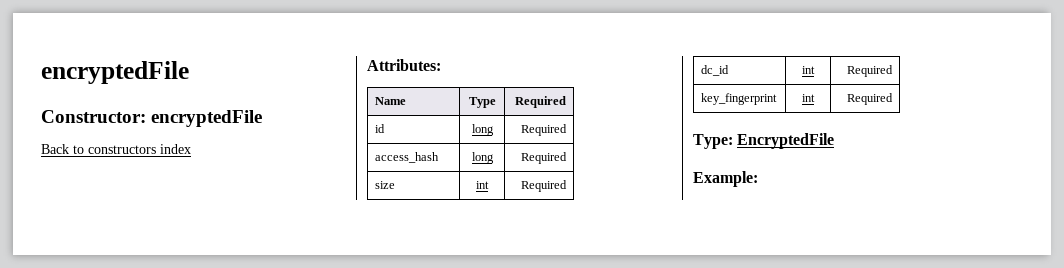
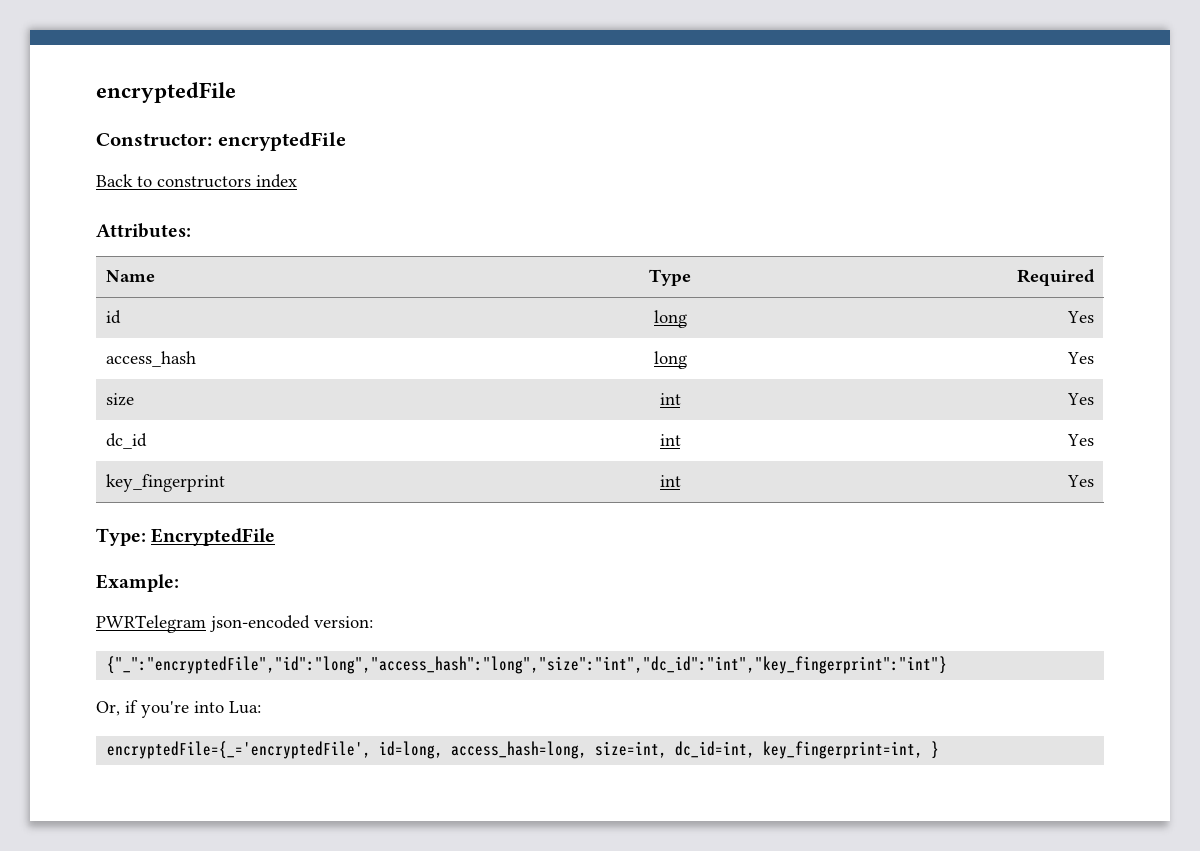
- id | long | Required
+ id | long | Yes
- access_hash | long | Required
+ access_hash | long | Yes
- size | int | Required
+ size | int | Yes
- dc_id | int | Required
+ dc_id | int | Yes
- key_fingerprint | int | Required
+ key_fingerprint | int | Yes
+ PWRTelegram json-encoded version:
+ {"_":"encryptedFile","id":"long","access_hash":"long","size":"int","dc_id":"int","key_fingerprint":"int"}
+ Or, if you're into Lua:
+ encryptedFile={_='encryptedFile', id=long, access_hash=long, size=int, dc_id=int, key_fingerprint=int, }

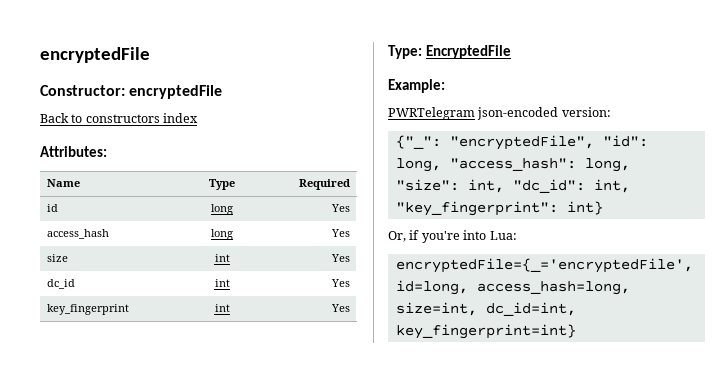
- {"_":"encryptedFile","id":"long","access_hash":"long","size":"int","dc_id":"int","key_fingerprint":"int"}
+ {"_": "encryptedFile", "id": long, "access_hash": long, "size": int, "dc_id": int, "key_fingerprint": int}
- encryptedFile={_='encryptedFile', id=long, access_hash=long, size=int, dc_id=int, key_fingerprint=int, }
+ encryptedFile={_='encryptedFile', id=long, access_hash=long, size=int, dc_id=int, key_fingerprint=int}

